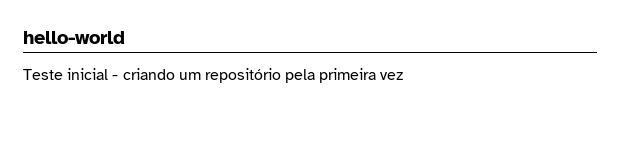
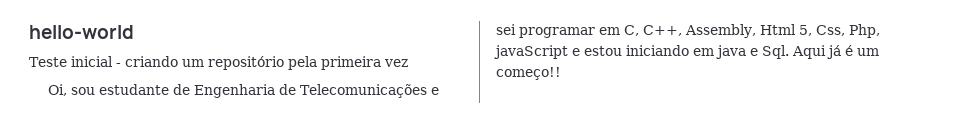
+ Oi, sou estudante de Engenharia de Telecomunicações e sei programar em C, C++, Assembly, Html 5, Css, Php, javaScript e estou iniciando em java e Sql. Aqui já é um começo!!

